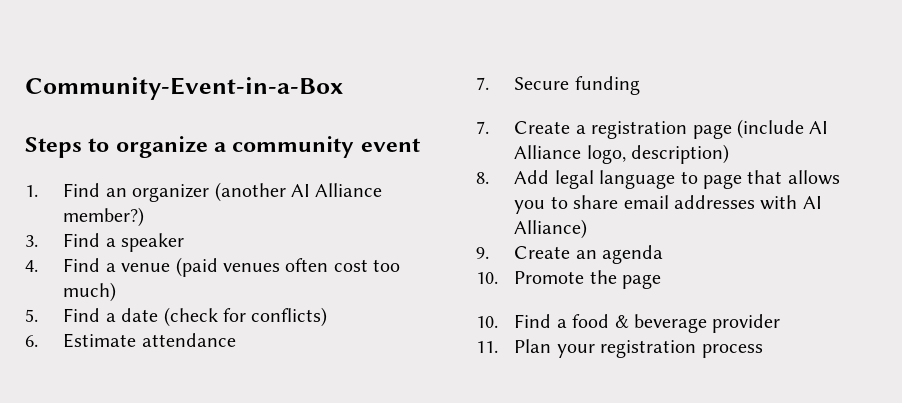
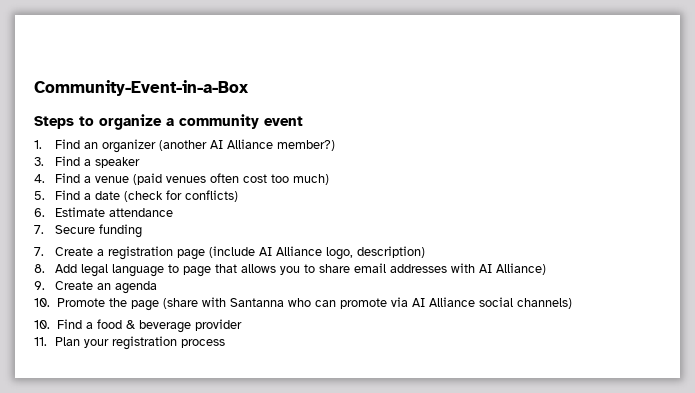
- 10. Promote the page
+ 10. Promote the page (share with Santanna who can promote via AI Alliance social channels)

